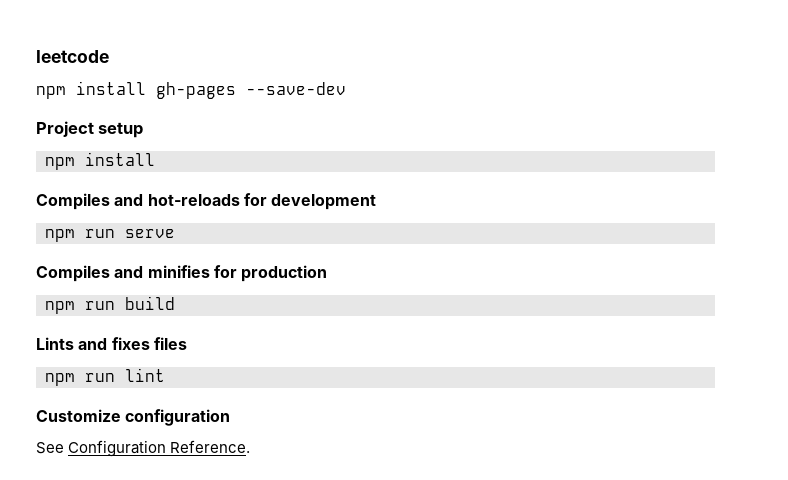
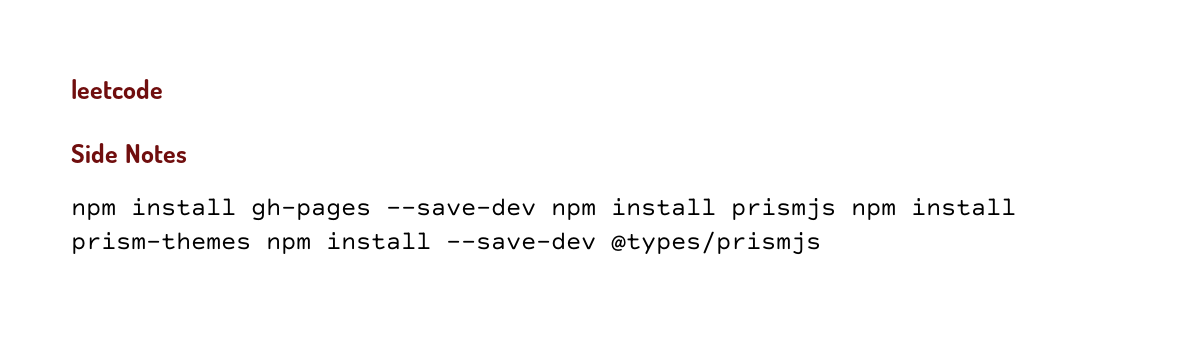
+ Side Notes
- npm install gh-pages --save-dev
- Project setup
- npm install
- Compiles and hot-reloads for development
- npm run serve
- Compiles and minifies for production
- npm run build
- Lints and fixes files
- npm run lint
- Customize configuration
- See Configuration Reference.
+ npm install gh-pages --save-dev npm install prismjs npm install prism-themes npm install --save-dev @types/prismjs

